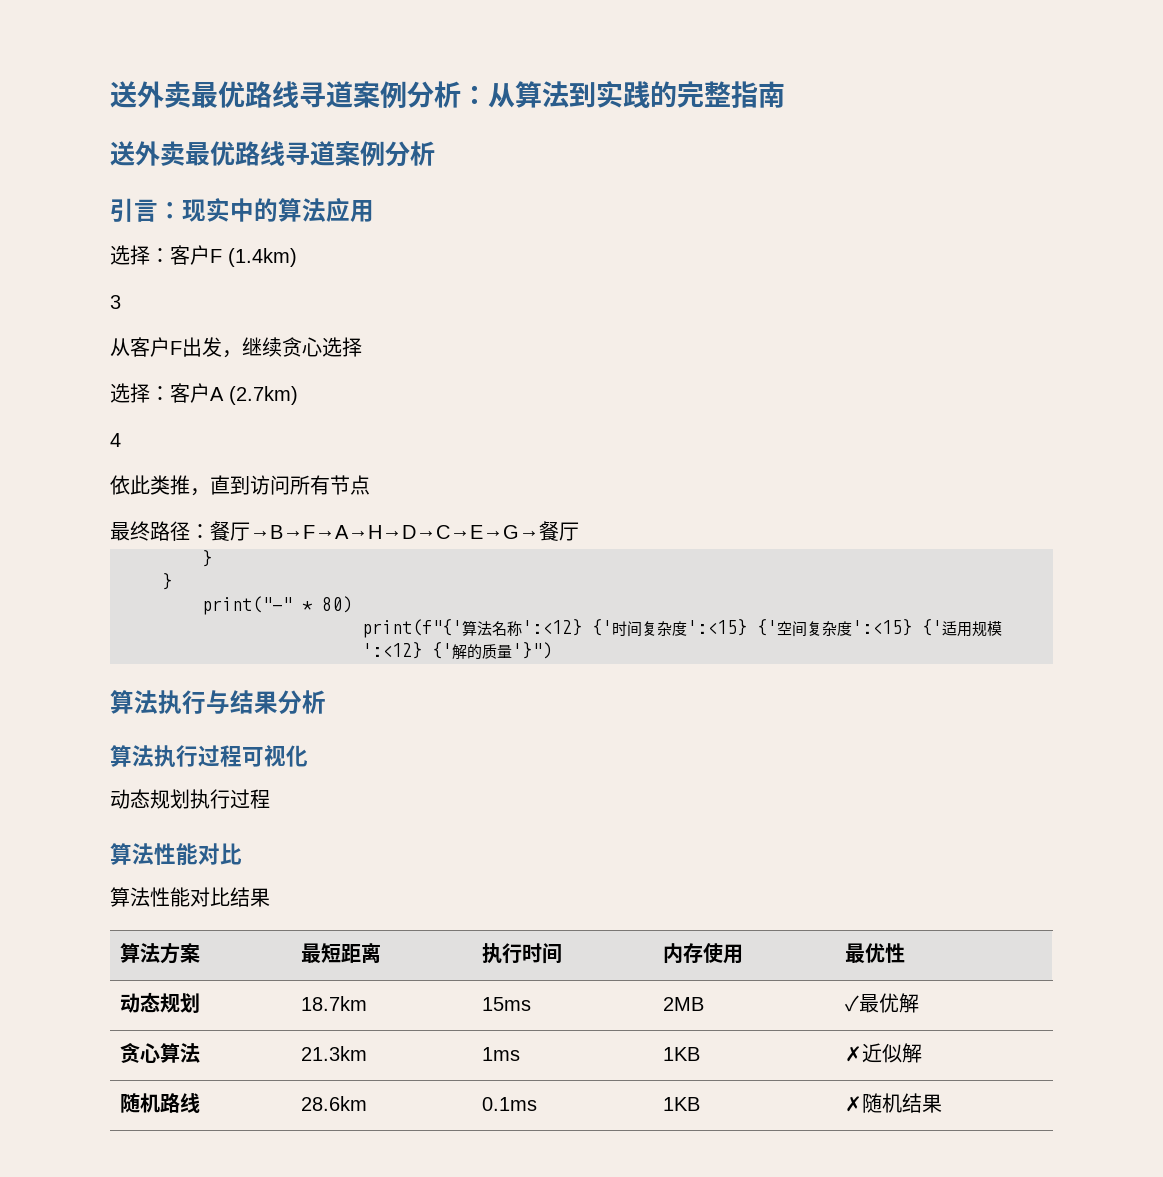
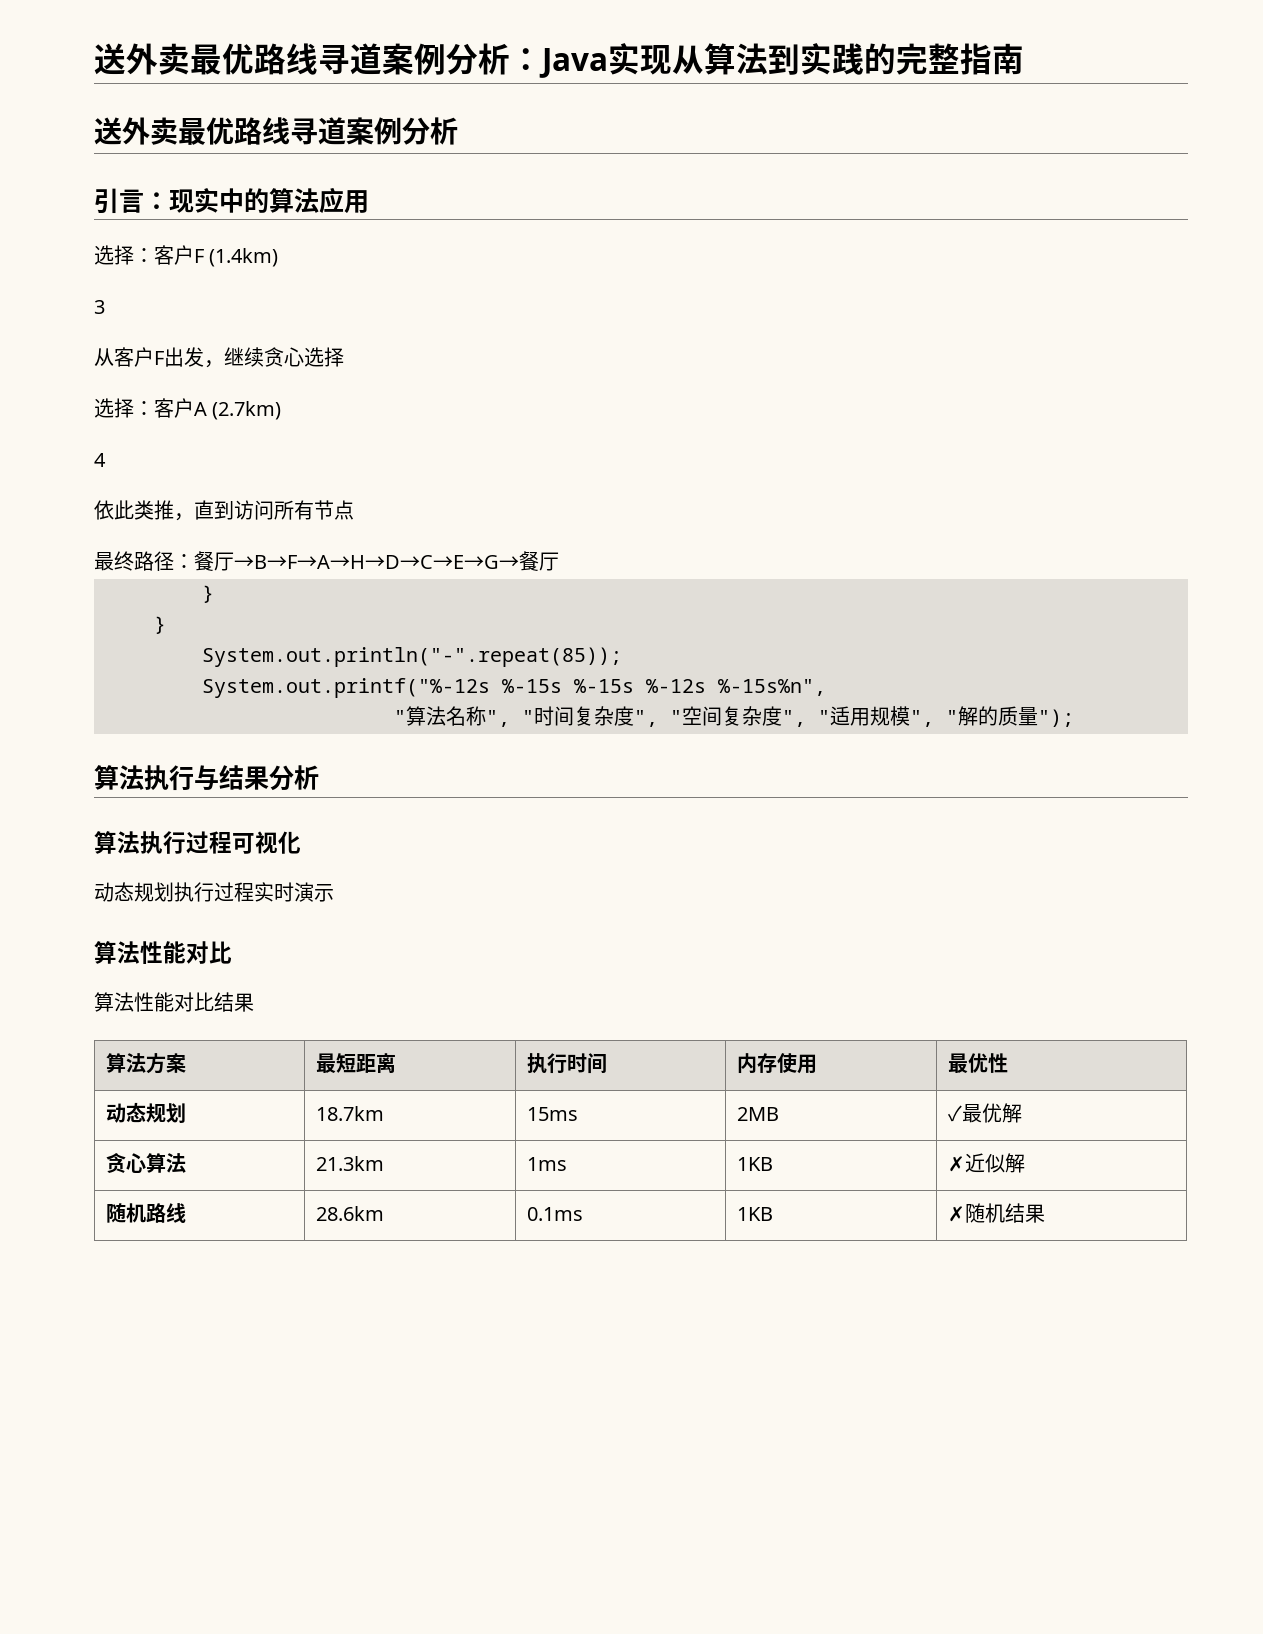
- 送外卖最优路线寻道案例分析：从算法到实践的完整指南
+ 送外卖最优路线寻道案例分析：Java实现从算法到实践的完整指南
- print("-" * 80)
- print(f"{'算法名称':<12} {'时间复杂度':<15} {'空间复杂度':<15} {'适用规模':<12} {'解的质量'}")
+ System.out.println("-".repeat(85));
+ System.out.printf("%-12s %-15s %-15s %-12s %-15s%n",
+ "算法名称", "时间复杂度", "空间复杂度", "适用规模", "解的质量");
- 动态规划执行过程
+ 动态规划执行过程实时演示

